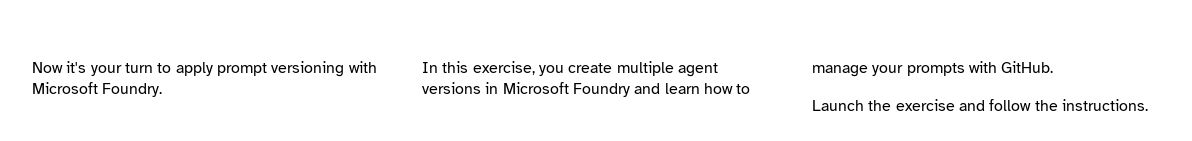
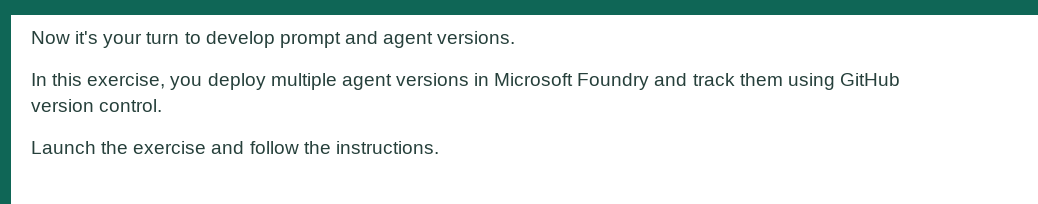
- Now it's your turn to apply prompt versioning with Microsoft Foundry.
+ Now it's your turn to develop prompt and agent versions.
- In this exercise, you create multiple agent versions in Microsoft Foundry and learn how to manage your prompts with GitHub.
+ In this exercise, you deploy multiple agent versions in Microsoft Foundry and track them using GitHub version control.

